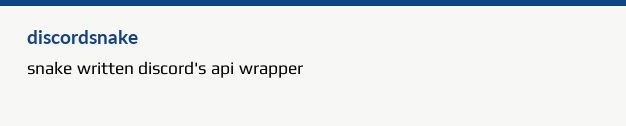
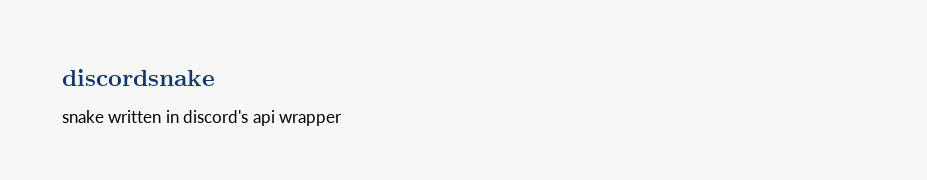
- snake written discord's api wrapper
+ snake written in discord's api wrapper

